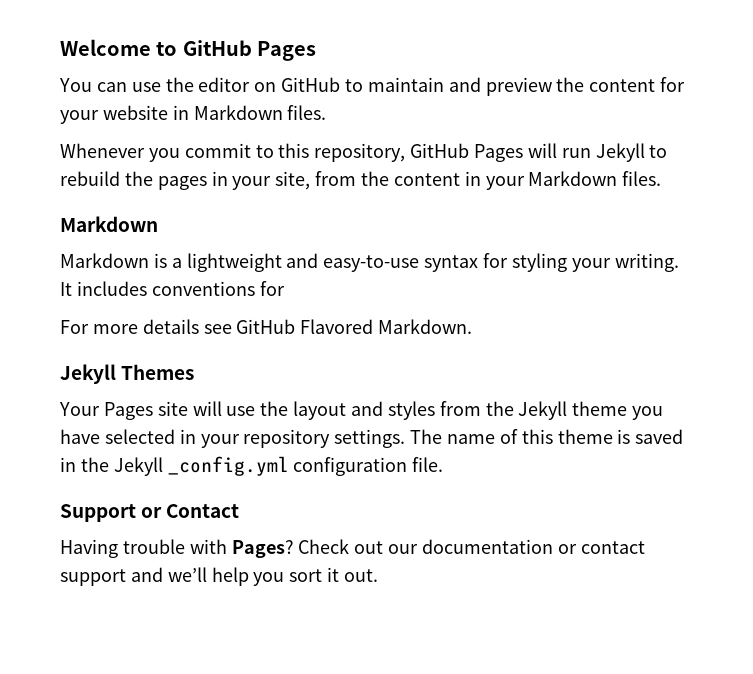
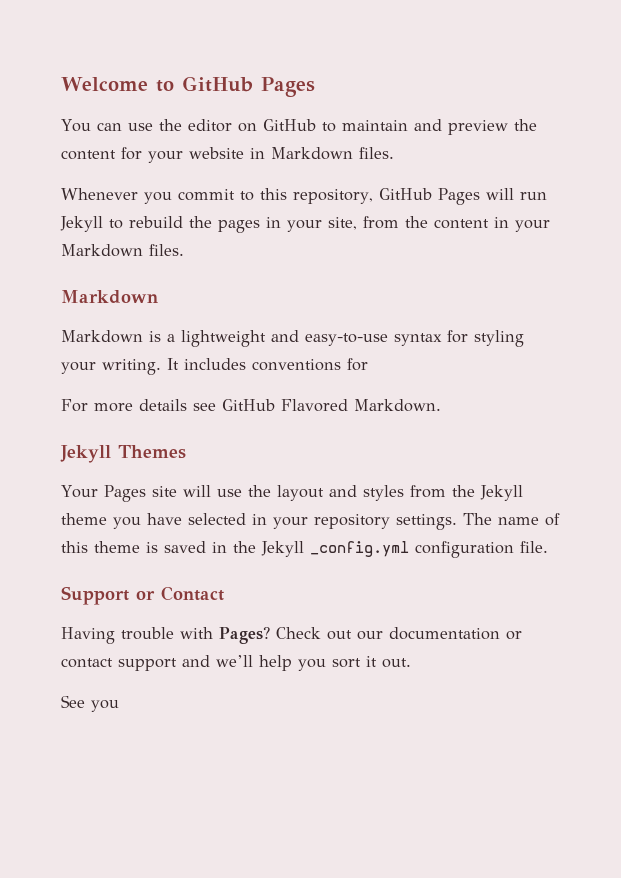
+ See you

